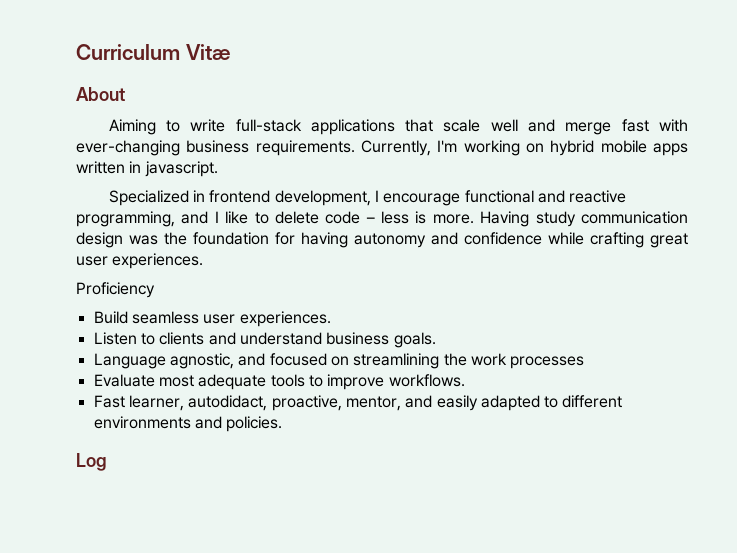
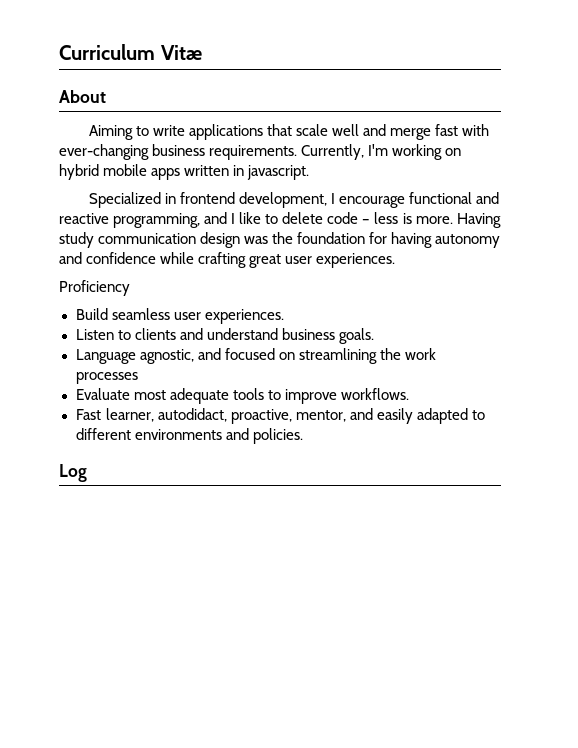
- Aiming to write full-stack applications that scale well and merge fast with ever-changing business requirements.
+ Aiming to write applications that scale well and merge fast with ever-changing business requirements.

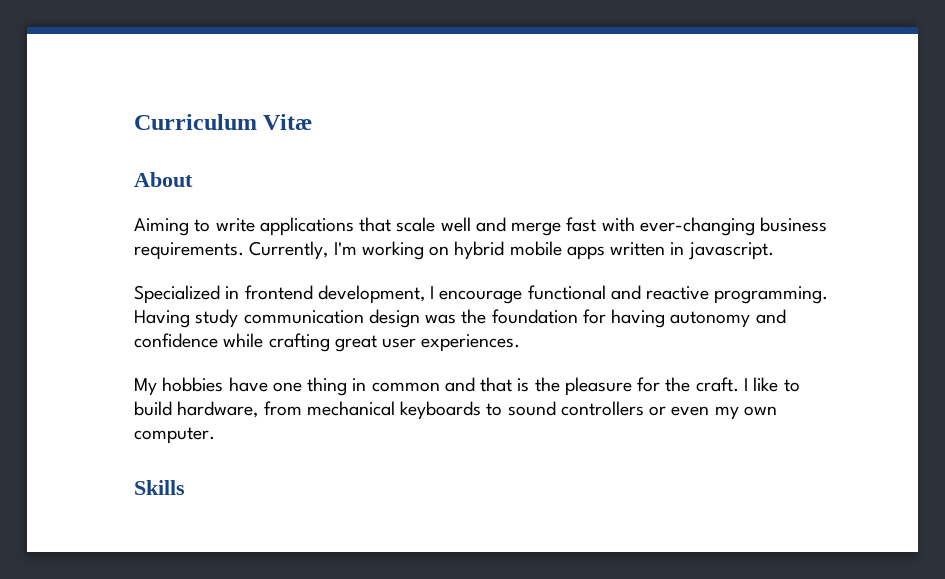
- Specialized in frontend development, I encourage functional and reactive programming, and I like to delete code – less is more.
+ Specialized in frontend development, I encourage functional and reactive programming.
- Proficiency
- Build seamless user experiences.
- Listen to clients and understand business goals.
- Language agnostic, and focused on streamlining the work processes
- Evaluate most adequate tools to improve workflows.
- Fast learner, autodidact, proactive, mentor, and easily adapted to different environments and policies.
- Log
+ My hobbies have one thing in common and that is the pleasure for the craft. I like to build hardware, from mechanical keyboards to sound controllers or even my own computer.
+ Skills

